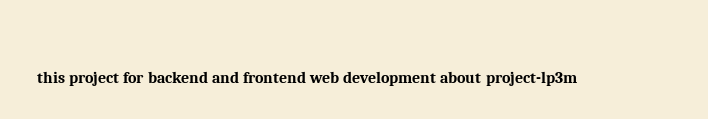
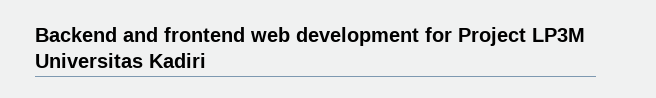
- this project for backend and frontend web development about project-lp3m
+ Backend and frontend web development for Project LP3M Universitas Kadiri

